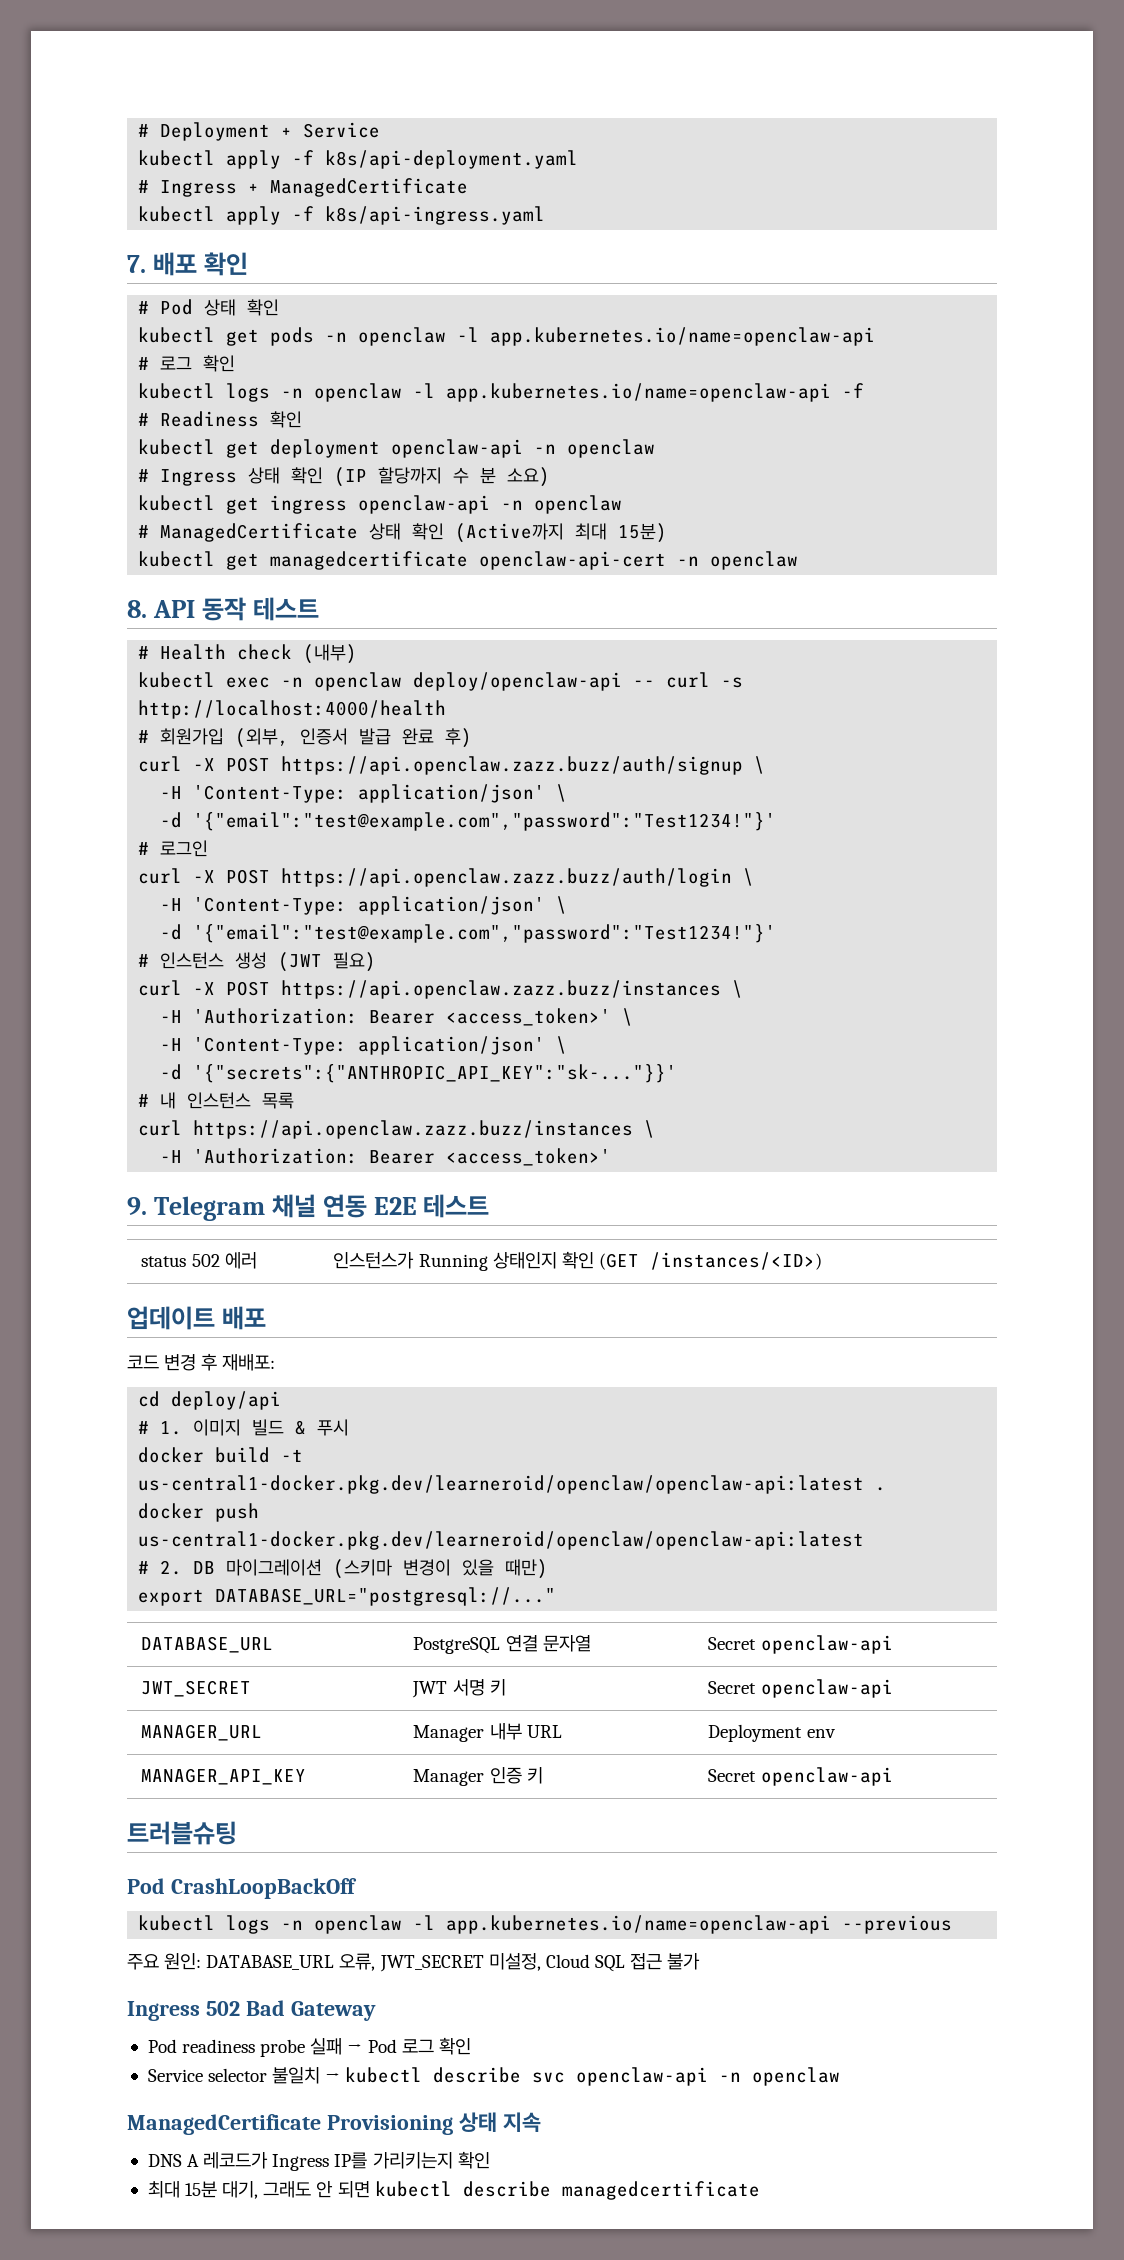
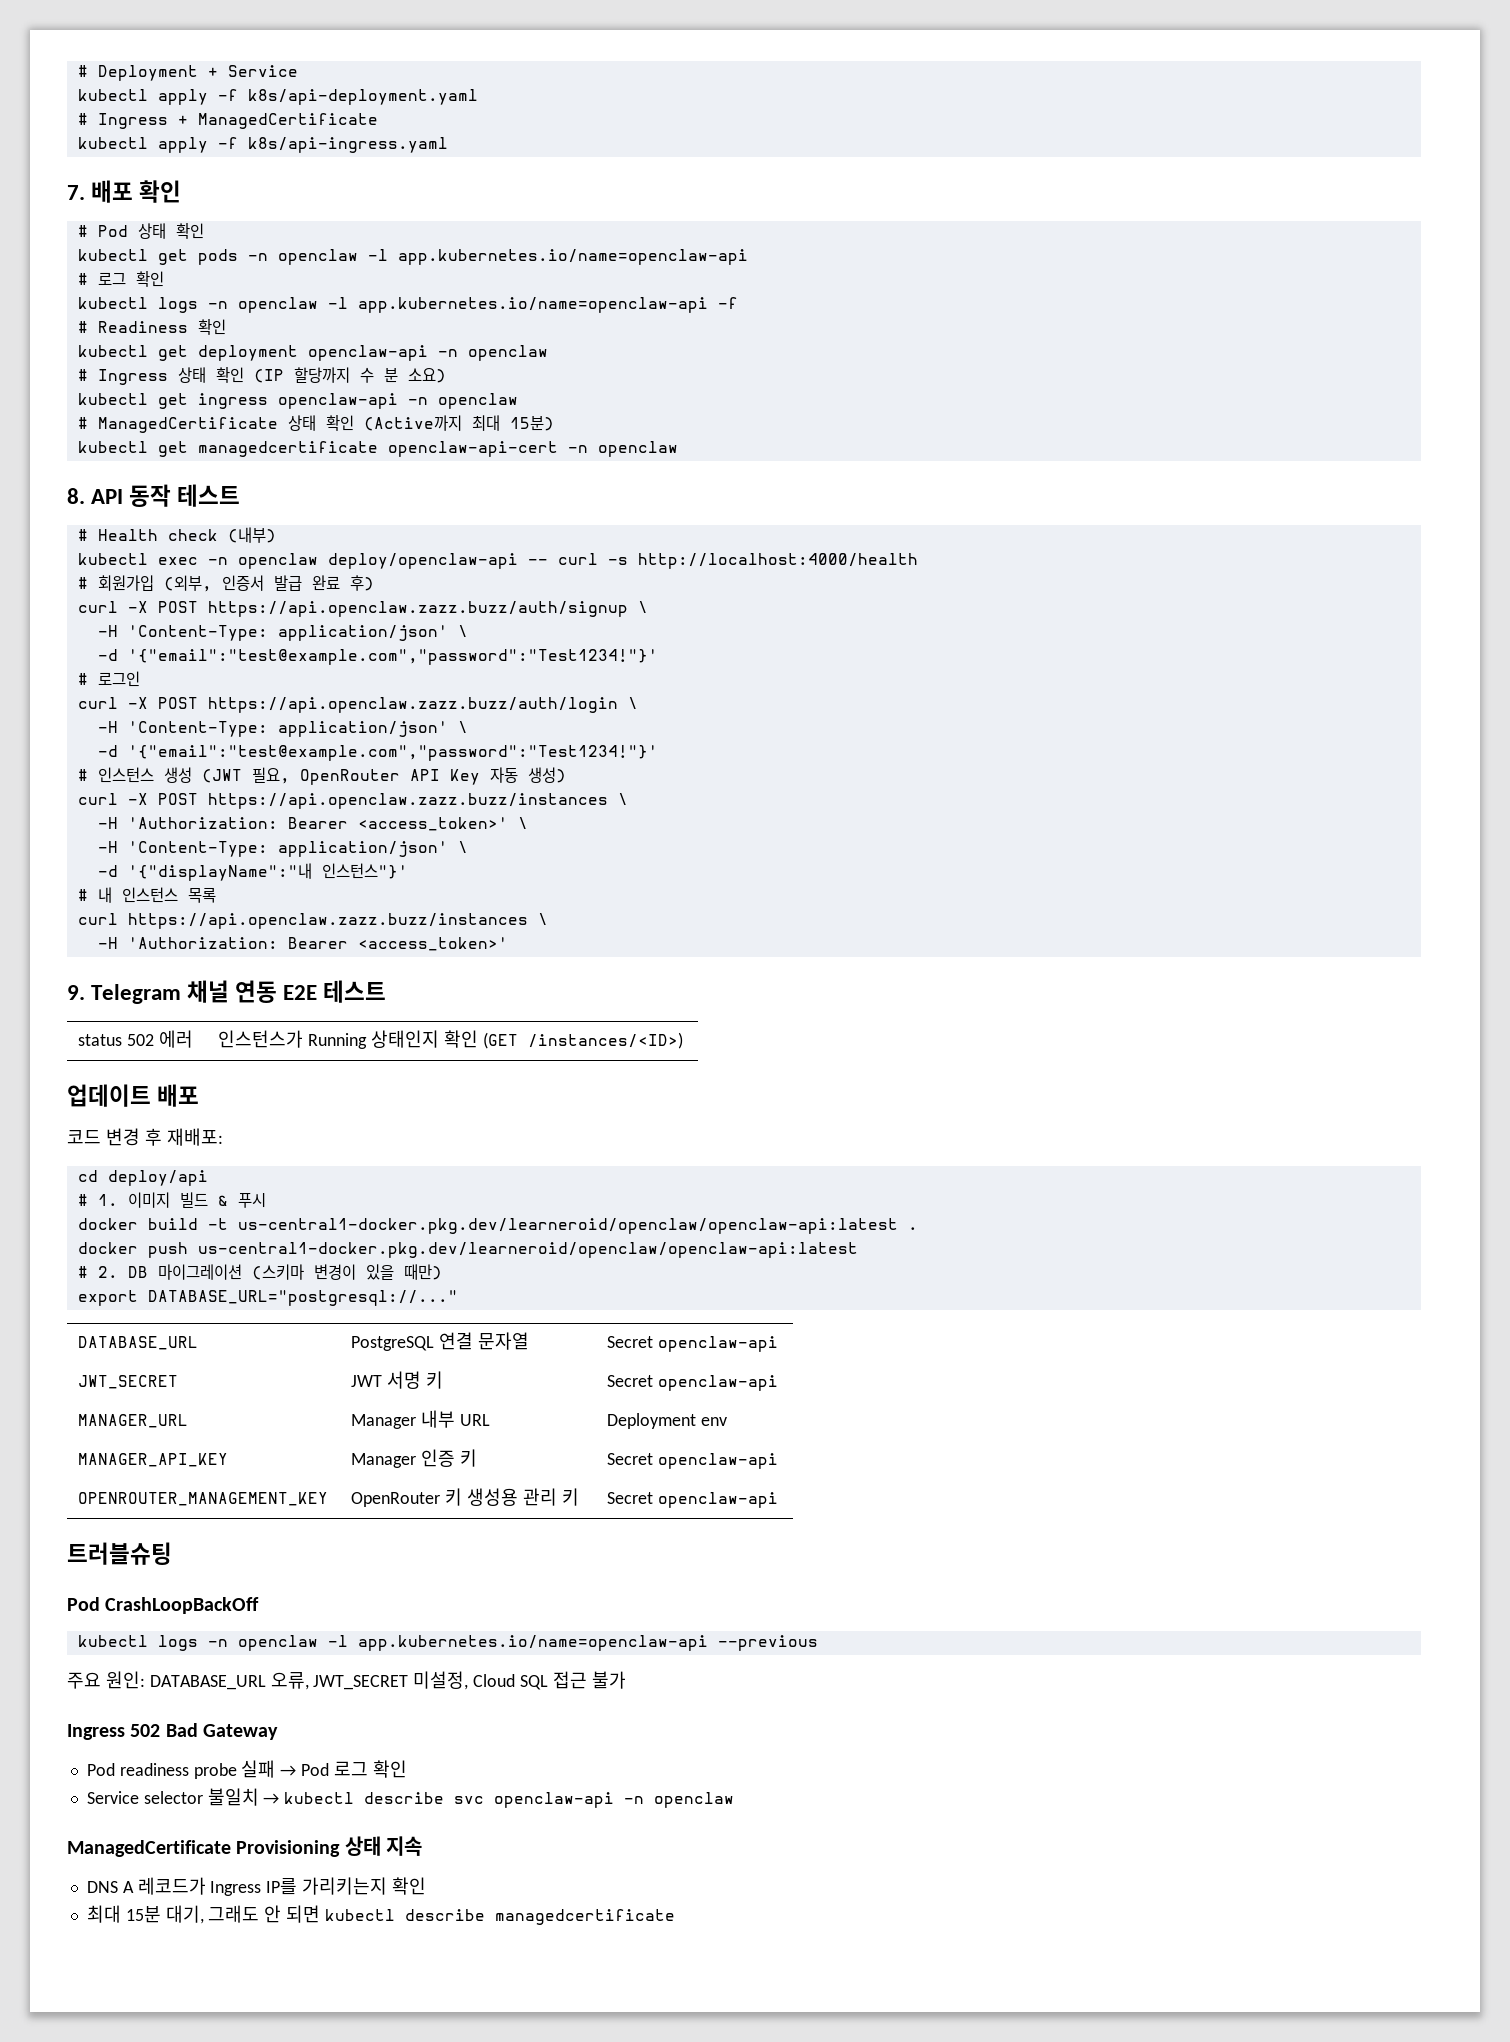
- # 인스턴스 생성 (JWT 필요)
+ # 인스턴스 생성 (JWT 필요, OpenRouter API Key 자동 생성)
- -d '{"secrets":{"ANTHROPIC_API_KEY":"sk-..."}}'
+ -d '{"displayName":"내 인스턴스"}'
+ OPENROUTER_MANAGEMENT_KEY | OpenRouter 키 생성용 관리 키 | Secret openclaw-api

